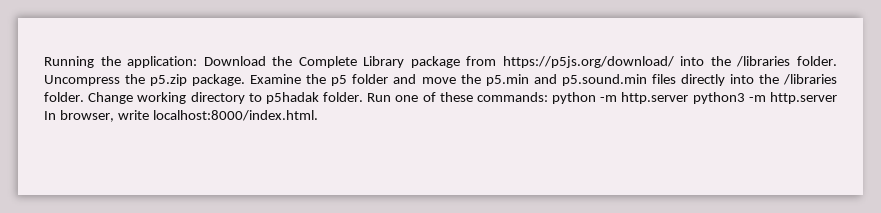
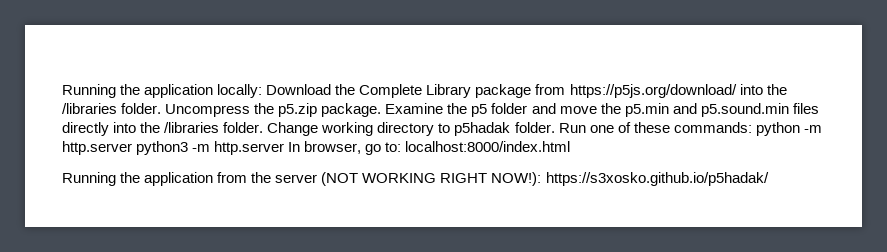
- Running the application: Download the Complete Library package from https://p5js.org/download/ into the /libraries folder.
+ Running the application locally: Download the Complete Library package from https://p5js.org/download/ into the /libraries folder.
- Run one of these commands: python -m http.server python3 -m http.server In browser, write localhost:8000/index.html.
+ Run one of these commands: python -m http.server python3 -m http.server In browser, go to: localhost:8000/index.html
+ Running the application from the server (NOT WORKING RIGHT NOW!): https://s3xosko.github.io/p5hadak/

